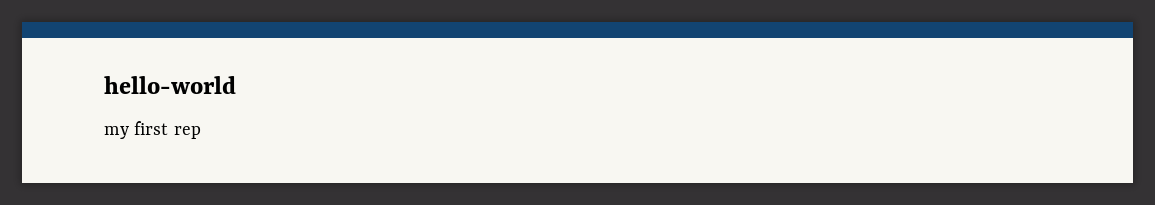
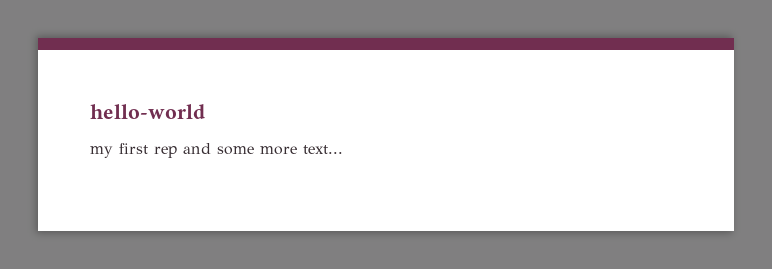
- my first rep
+ my first rep and some more text...

